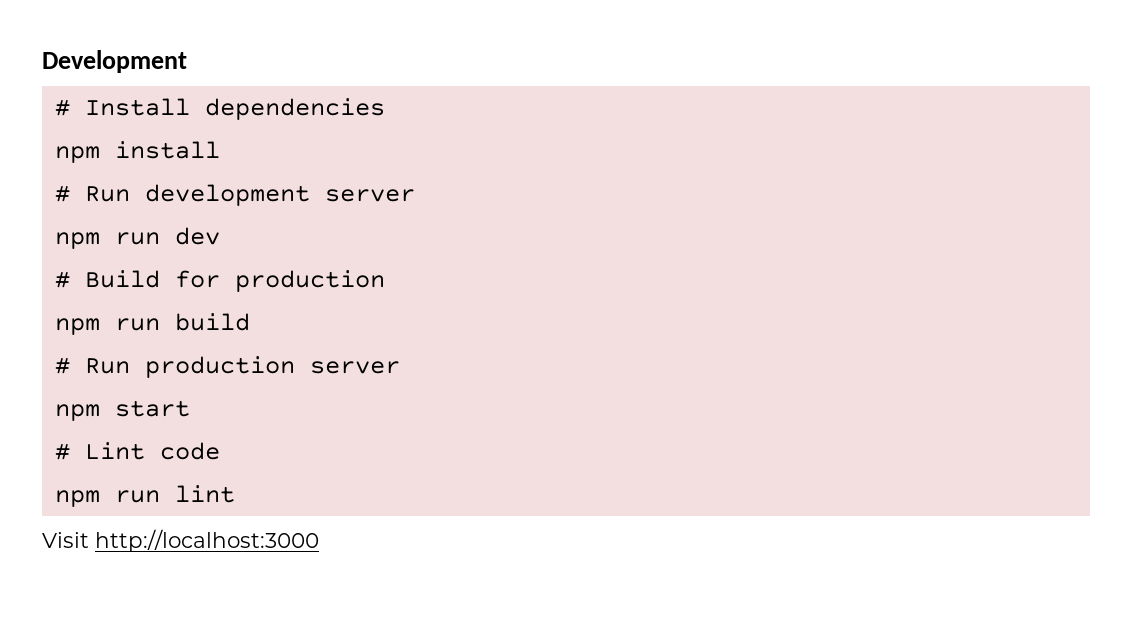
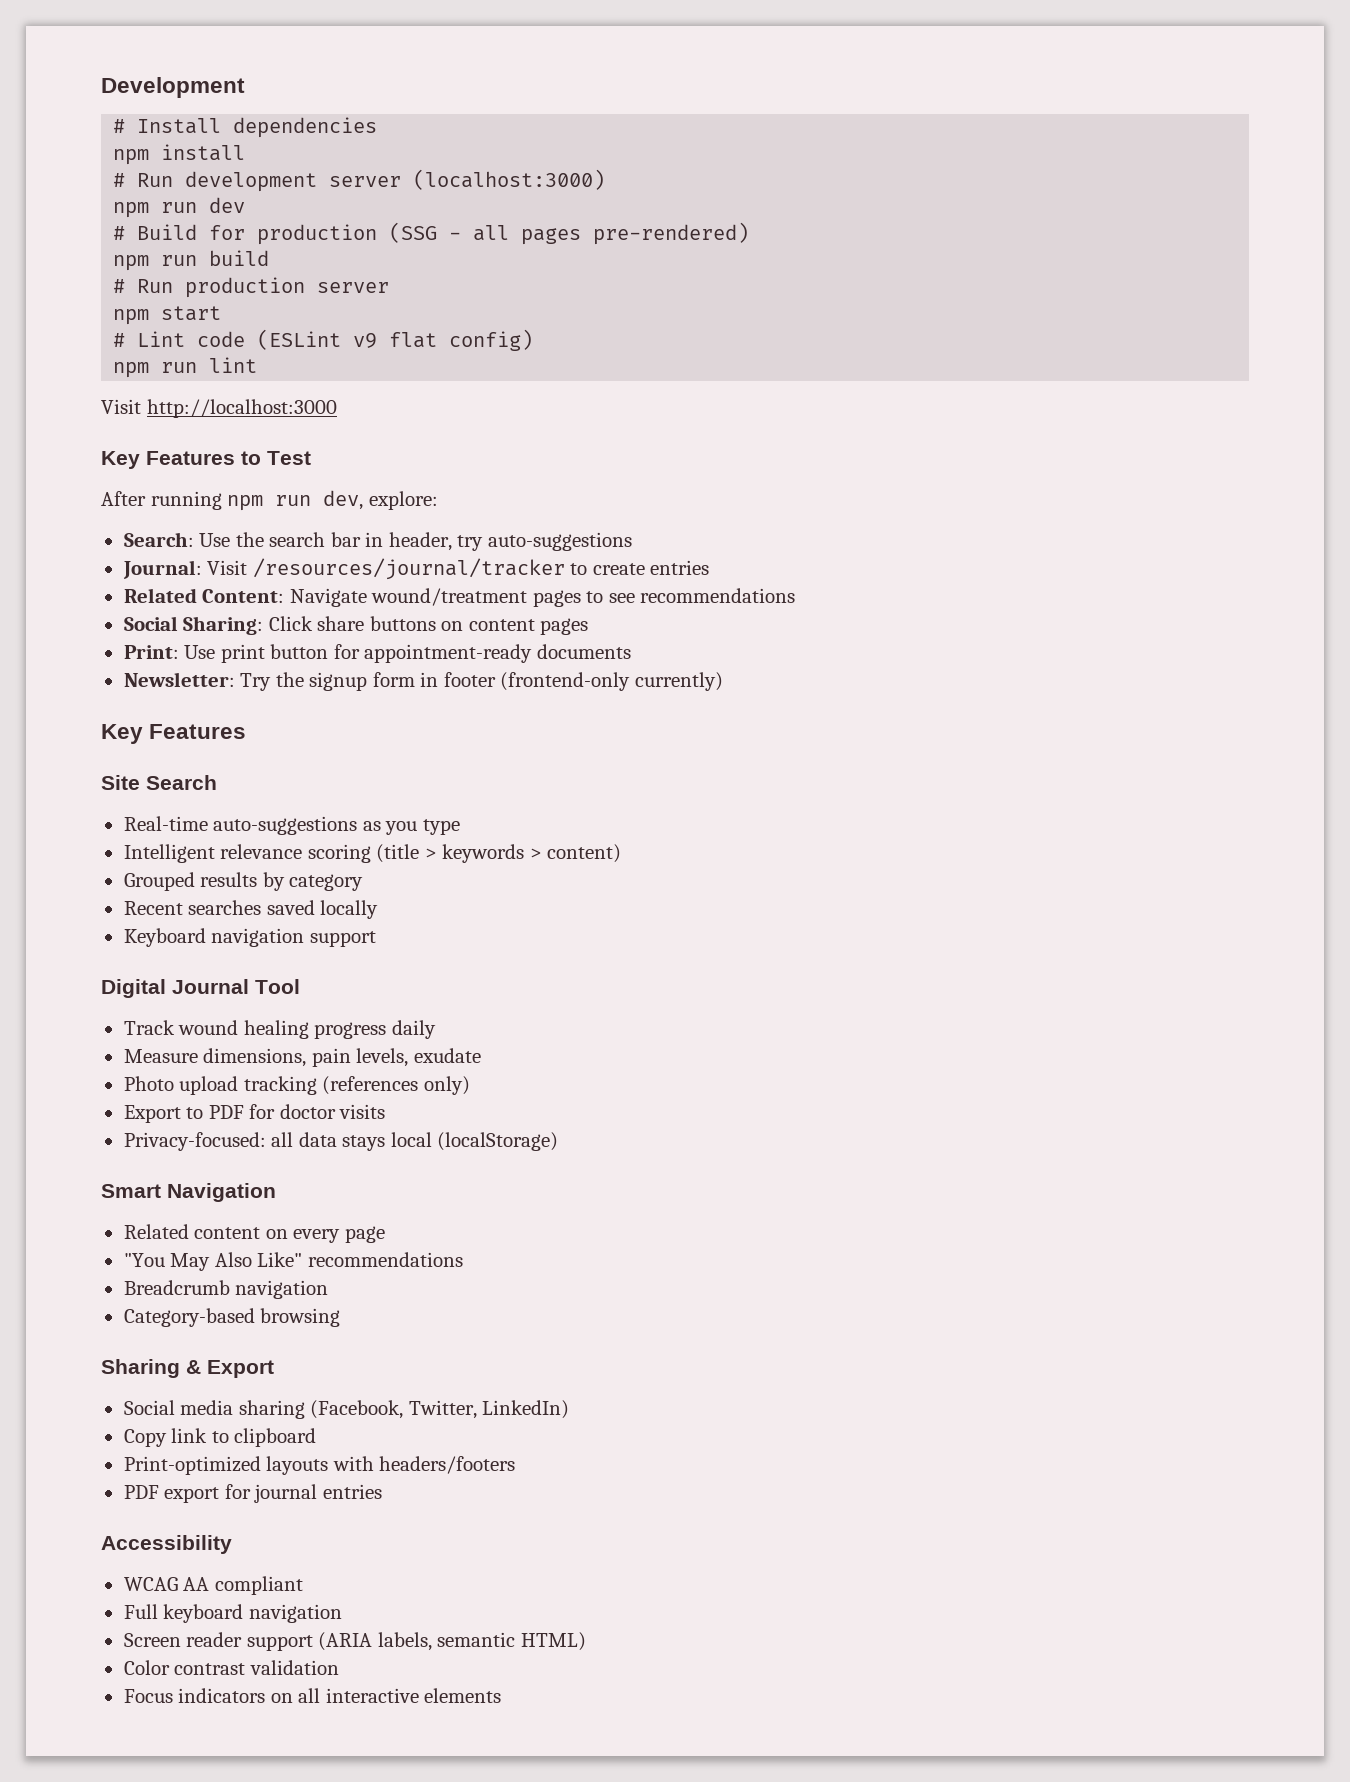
- # Run development server
+ # Run development server (localhost:3000)
- # Build for production
+ # Build for production (SSG - all pages pre-rendered)
- # Lint code
+ # Lint code (ESLint v9 flat config)
+ Key Features to Test
+ After running npm run dev, explore:
+ Search: Use the search bar in header, try auto-suggestions
+ Journal: Visit /resources/journal/tracker to create entries
+ Related Content: Navigate wound/treatment pages to see recommendations
+ Social Sharing: Click share buttons on content pages
+ Print: Use print button for appointment-ready documents
+ Newsletter: Try the signup form in footer (frontend-only currently)
+ Key Features
+ Site Search
+ Real-time auto-suggestions as you type
+ Intelligent relevance scoring (title > keywords > content)
+ Grouped results by category
+ Recent searches saved locally
+ Keyboard navigation support
+ Digital Journal Tool
+ Track wound healing progress daily
+ Measure dimensions, pain levels, exudate
+ Photo upload tracking (references only)
+ Export to PDF for doctor visits
+ Privacy-focused: all data stays local (localStorage)
+ Smart Navigation
+ Related content on every page
+ "You May Also Like" recommendations
+ Breadcrumb navigation
+ Category-based browsing
+ Sharing & Export
+ Social media sharing (Facebook, Twitter, LinkedIn)
+ Copy link to clipboard
+ Print-optimized layouts with headers/footers
+ PDF export for journal entries
+ Accessibility
+ WCAG AA compliant
+ Full keyboard navigation
+ Screen reader support (ARIA labels, semantic HTML)
+ Color contrast validation
+ Focus indicators on all interactive elements

